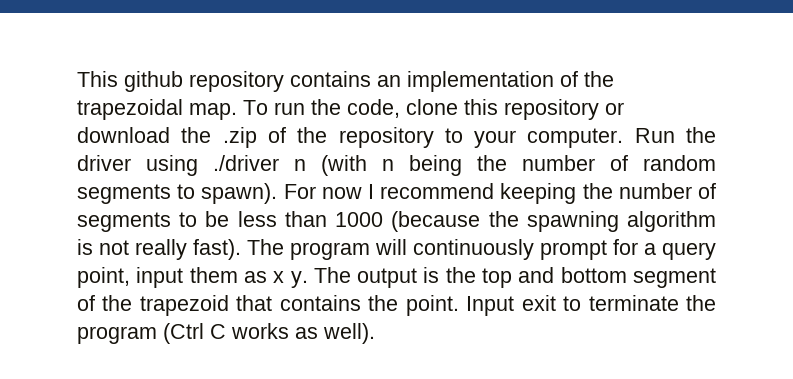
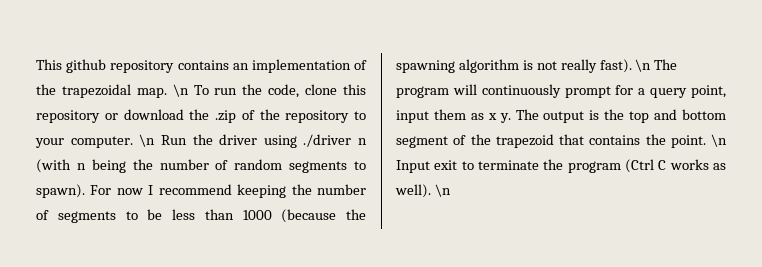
- To run the code, clone this repository or download the .zip of the repository to your computer.
+ \n To run the code, clone this repository or download the .zip of the repository to your computer.
- Run the driver using ./driver n (with n being the number of random segments to spawn).
+ \n Run the driver using ./driver n (with n being the number of random segments to spawn).
- The program will continuously prompt for a query point, input them as x y.
+ \n The program will continuously prompt for a query point, input them as x y.
- Input exit to terminate the program (Ctrl C works as well).
+ \n Input exit to terminate the program (Ctrl C works as well). \n

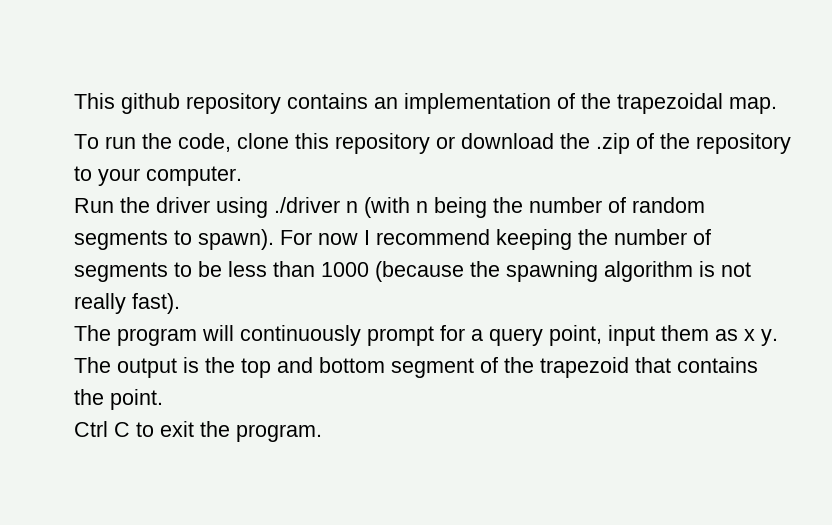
- This github repository contains an implementation of the trapezoidal map. \n To run the code, clone this repository or download the .zip of the repository to your computer. \n Run the driver using ./driver n (with n being the number of random segments to spawn).
+ This github repository contains an implementation of the trapezoidal map.
+ To run the code, clone this repository or download the .zip of the repository to your computer.
+ Run the driver using ./driver n (with n being the number of random segments to spawn).
- For now I recommend keeping the number of segments to be less than 1000 (because the spawning algorithm is not really fast). \n The program will continuously prompt for a query point, input them as x y.
+ For now I recommend keeping the number of segments to be less than 1000 (because the spawning algorithm is not really fast).
+ The program will continuously prompt for a query point, input them as x y.
- The output is the top and bottom segment of the trapezoid that contains the point. \n Input exit to terminate the program (Ctrl C works as well). \n
+ The output is the top and bottom segment of the trapezoid that contains the point.
+ Ctrl C to exit the program.

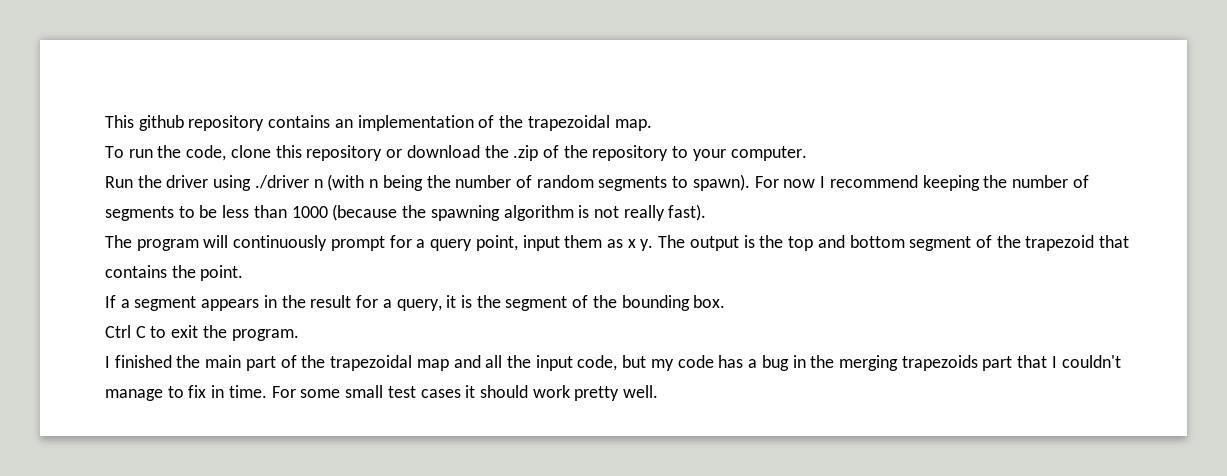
+ If a segment appears in the result for a query, it is the segment of the bounding box.
+ I finished the main part of the trapezoidal map and all the input code, but my code has a bug in the merging trapezoids part that I couldn't manage to fix in time. For some small test cases it should work pretty well.

